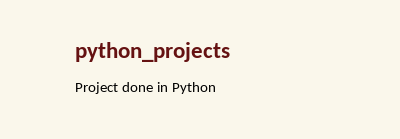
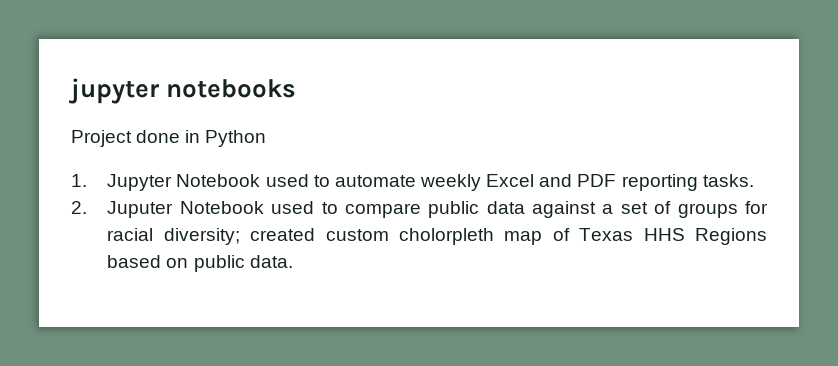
- python_projects
+ jupyter notebooks
+ 1. Jupyter Notebook used to automate weekly Excel and PDF reporting tasks.
+ 2. Juputer Notebook used to compare public data against a set of groups for racial diversity; created custom cholorpleth map of Texas HHS Regions based on public data.

